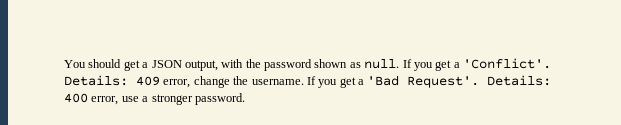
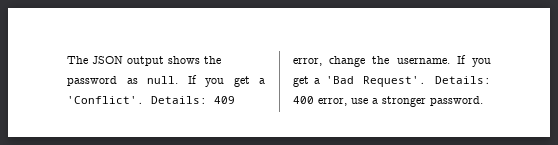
- You should get a JSON output, with the password shown as null.
+ The JSON output shows the password as null.

